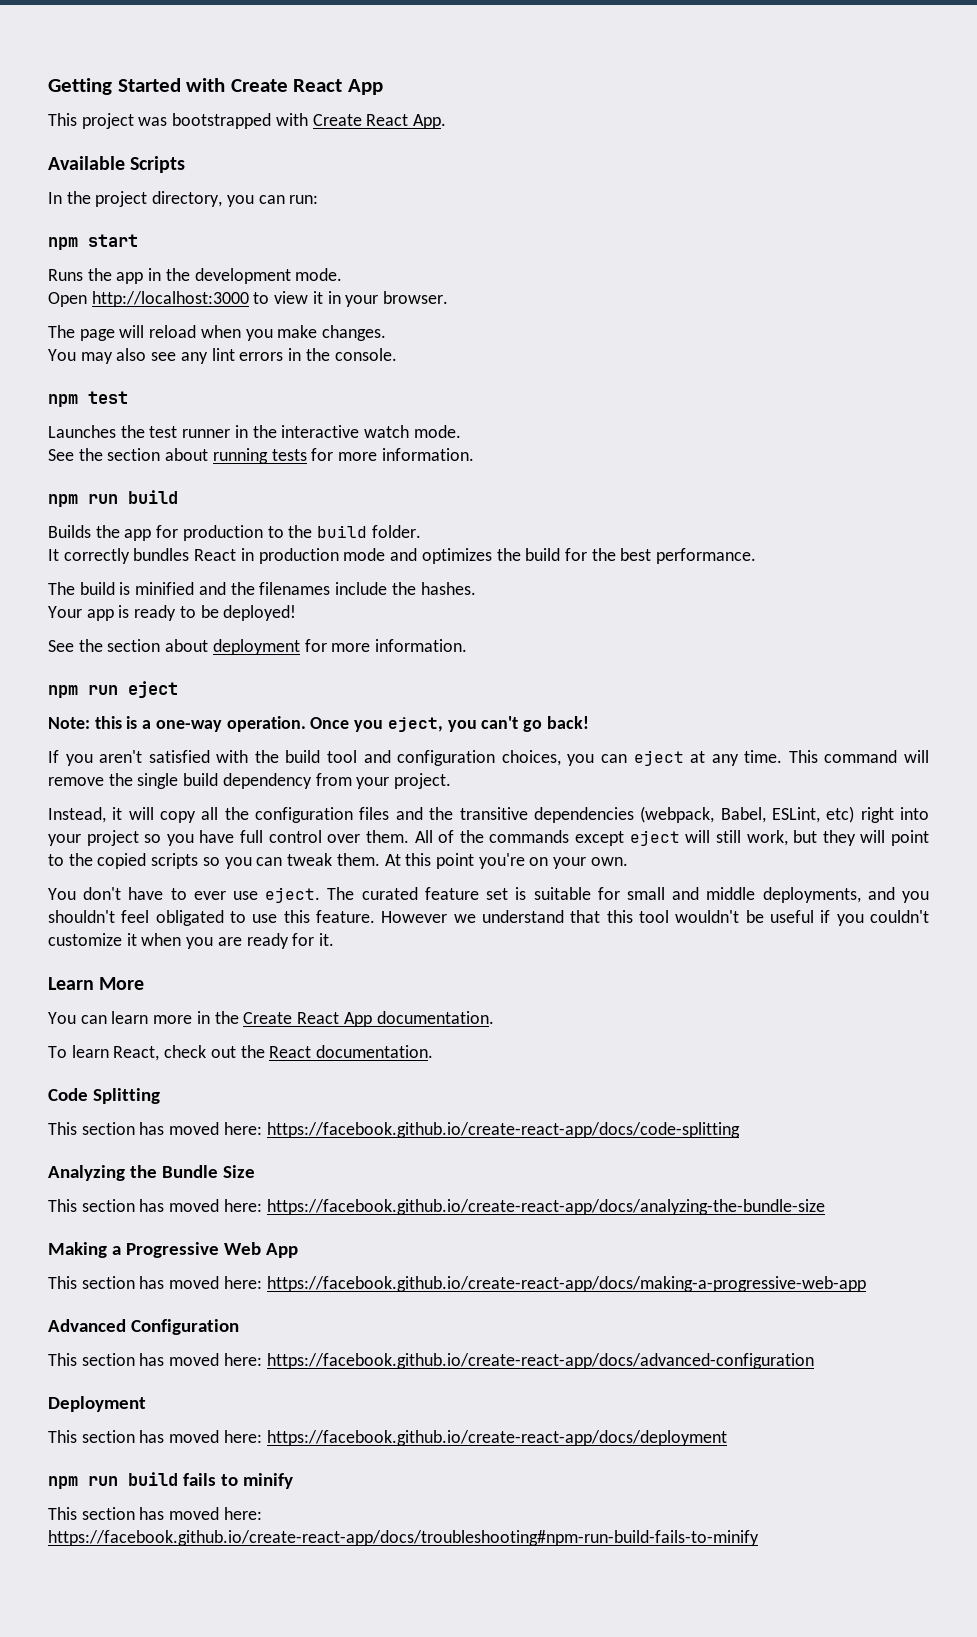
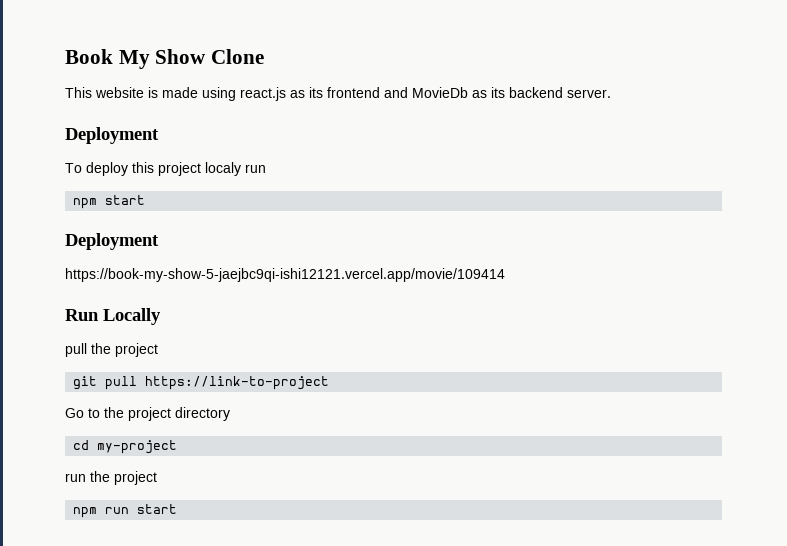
- Getting Started with Create React App
- This project was bootstrapped with Create React App.
- Available Scripts
- In the project directory, you can run:
+ Book My Show Clone
+ This website is made using react.js as its frontend and MovieDb as its backend server.
+ Deployment
+ To deploy this project localy run
  npm start
- Runs the app in the development mode.
- Open http://localhost:3000 to view it in your browser.
- The page will reload when you make changes.
- You may also see any lint errors in the console.
- npm test
- Launches the test runner in the interactive watch mode.
- See the section about running tests for more information.
- npm run build
- Builds the app for production to the build folder.
- It correctly bundles React in production mode and optimizes the build for the best performance.
- The build is minified and the filenames include the hashes.
- Your app is ready to be deployed!
- See the section about deployment for more information.
- npm run eject
- Note: this is a one-way operation. Once you eject, you can't go back!
- If you aren't satisfied with the build tool and configuration choices, you can eject at any time. This command will remove the single build dependency from your project.
- Instead, it will copy all the configuration files and the transitive dependencies (webpack, Babel, ESLint, etc) right into your project so you have full control over them. All of the commands except eject will still work, but they will point to the copied scripts so you can tweak them. At this point you're on your own.
- You don't have to ever use eject. The curated feature set is suitable for small and middle deployments, and you shouldn't feel obligated to use this feature. However we understand that this tool wouldn't be useful if you couldn't customize it when you are ready for it.
- Learn More
- You can learn more in the Create React App documentation.
- To learn React, check out the React documentation.
- Code Splitting
- This section has moved here: https://facebook.github.io/create-react-app/docs/code-splitting
- Analyzing the Bundle Size
- This section has moved here: https://facebook.github.io/create-react-app/docs/analyzing-the-bundle-size
- Making a Progressive Web App
- This section has moved here: https://facebook.github.io/create-react-app/docs/making-a-progressive-web-app
- Advanced Configuration
- This section has moved here: https://facebook.github.io/create-react-app/docs/advanced-configuration
  Deployment
- This section has moved here: https://facebook.github.io/create-react-app/docs/deployment
- npm run build fails to minify
- This section has moved here: https://facebook.github.io/create-react-app/docs/troubleshooting#npm-run-build-fails-to-minify
+ https://book-my-show-5-jaejbc9qi-ishi12121.vercel.app/movie/109414
+ Run Locally
+ pull the project
+ git pull https://link-to-project
+ Go to the project directory
+ cd my-project
+ run the project
+ npm run start

